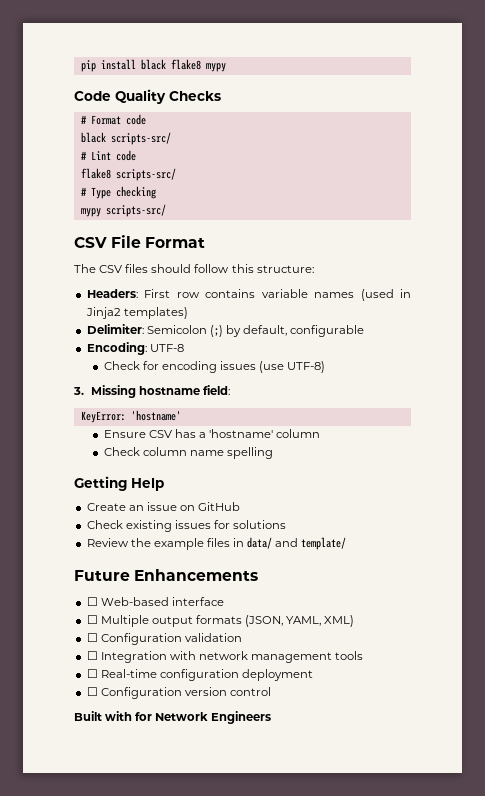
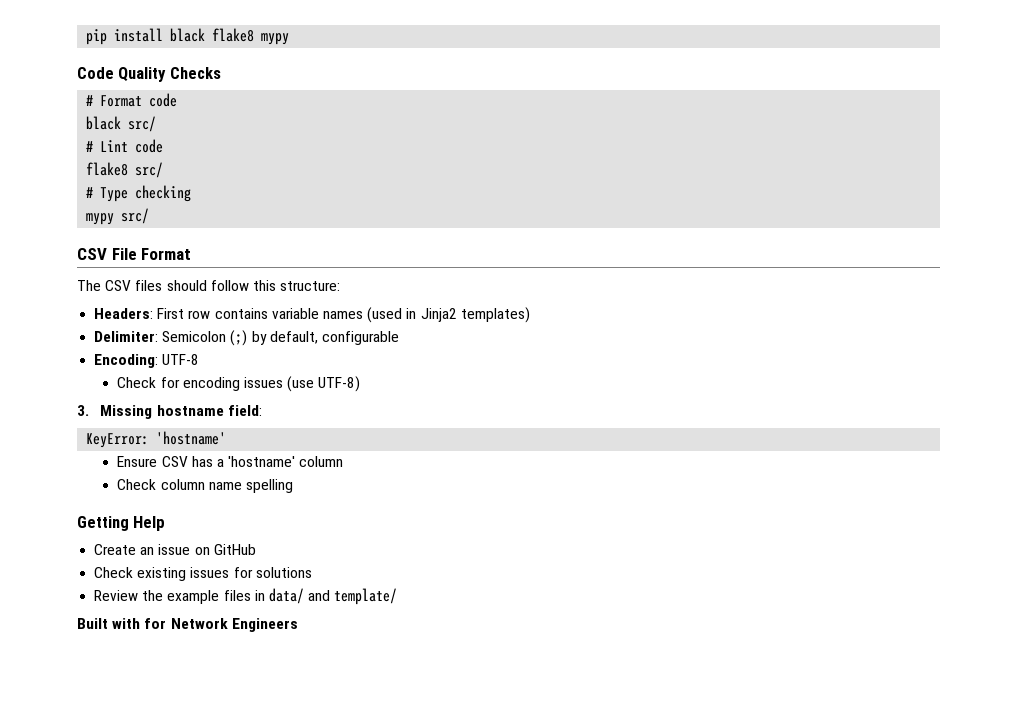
- black scripts-src/
+ black src/
- flake8 scripts-src/
+ flake8 src/
- mypy scripts-src/
+ mypy src/
- Future Enhancements
- ☐ Web-based interface
- ☐ Multiple output formats (JSON, YAML, XML)
- ☐ Configuration validation
- ☐ Integration with network management tools
- ☐ Real-time configuration deployment
- ☐ Configuration version control

